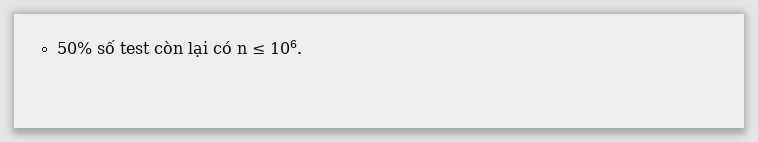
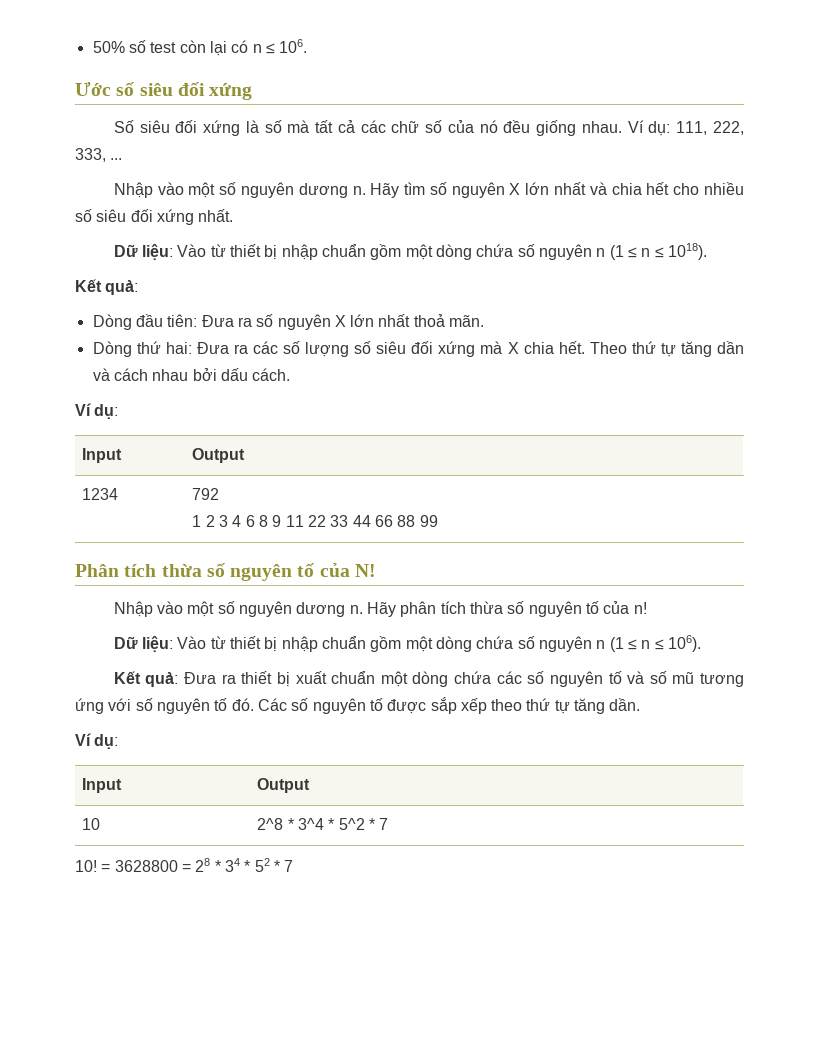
+ Ước số siêu đối xứng
+ Số siêu đối xứng là số mà tất cả các chữ số của nó đều giống nhau. Ví dụ: 111, 222, 333, ...
+ Nhập vào một số nguyên dương n. Hãy tìm số nguyên X lớn nhất và chia hết cho nhiều số siêu đối xứng nhất.
+ Dữ liệu: Vào từ thiết bị nhập chuẩn gồm một dòng chứa số nguyên n (1 ≤ n ≤ 1018).
+ Kết quả:
+ Dòng đầu tiên: Đưa ra số nguyên X lớn nhất thoả mãn.
+ Dòng thứ hai: Đưa ra các số lượng số siêu đối xứng mà X chia hết. Theo thứ tự tăng dần và cách nhau bởi dấu cách.
+ Ví dụ:
+ Input | Output
+ 1234 | 792
+ 1 2 3 4 6 8 9 11 22 33 44 66 88 99
+ Phân tích thừa số nguyên tố của N!
+ Nhập vào một số nguyên dương n. Hãy phân tích thừa số nguyên tố của n!
+ Dữ liệu: Vào từ thiết bị nhập chuẩn gồm một dòng chứa số nguyên n (1 ≤ n ≤ 106).
+ Kết quả: Đưa ra thiết bị xuất chuẩn một dòng chứa các số nguyên tố và số mũ tương ứng với số nguyên tố đó. Các số nguyên tố được sắp xếp theo thứ tự tăng dần.
+ Ví dụ:
+ Input | Output
+ 10 | 2^8 * 3^4 * 5^2 * 7
+ 10! = 3628800 = 28 * 34 * 52 * 7

